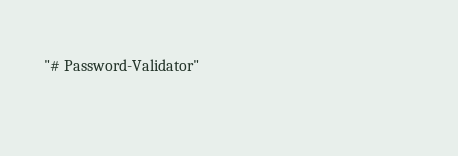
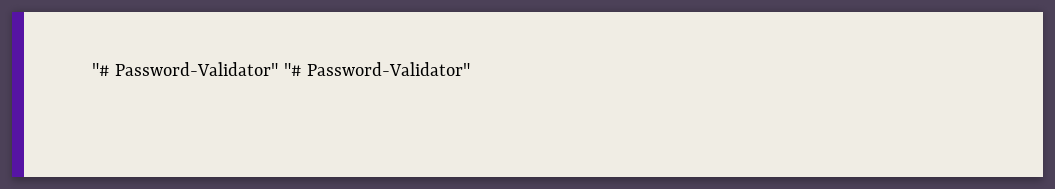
- "# Password-Validator"
+ "# Password-Validator" "# Password-Validator"

